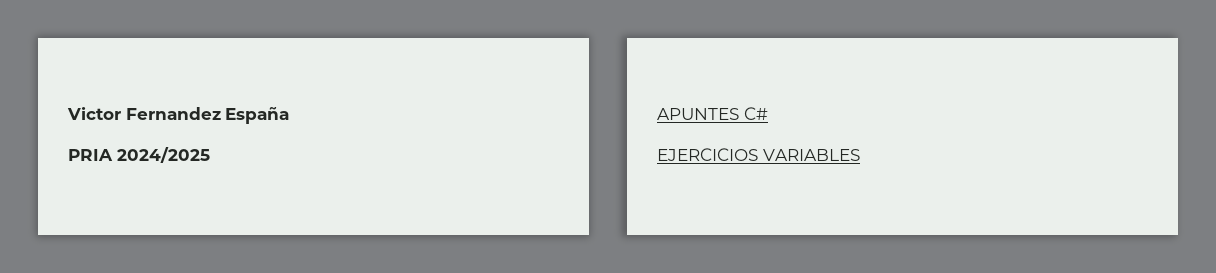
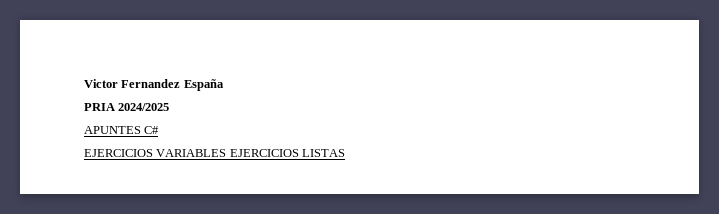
- EJERCICIOS VARIABLES
+ EJERCICIOS VARIABLES EJERCICIOS LISTAS

